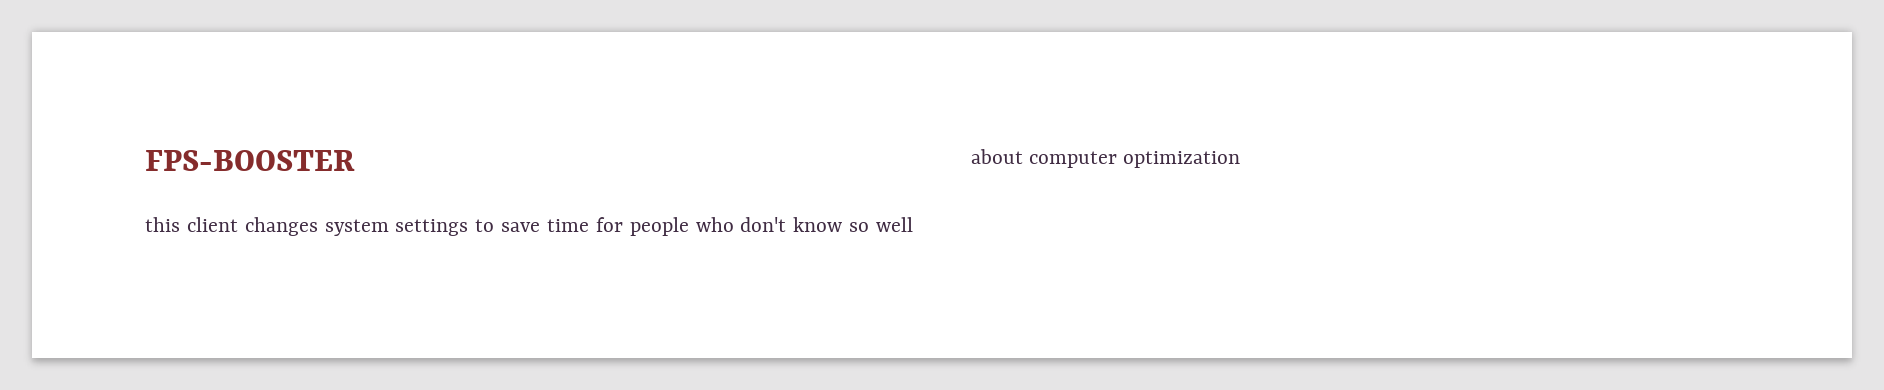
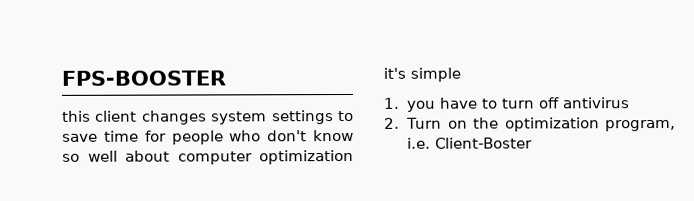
- this client changes system settings to save time for people who don't know so well about computer optimization
+ this client changes system settings to save time for people who don't know so well about computer optimization it's simple
+ 1. you have to turn off antivirus
+ 2. Turn on the optimization program, i.e. Client-Boster

